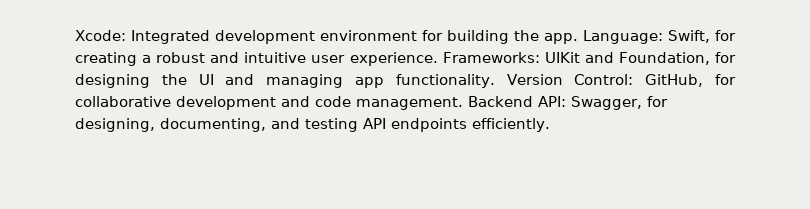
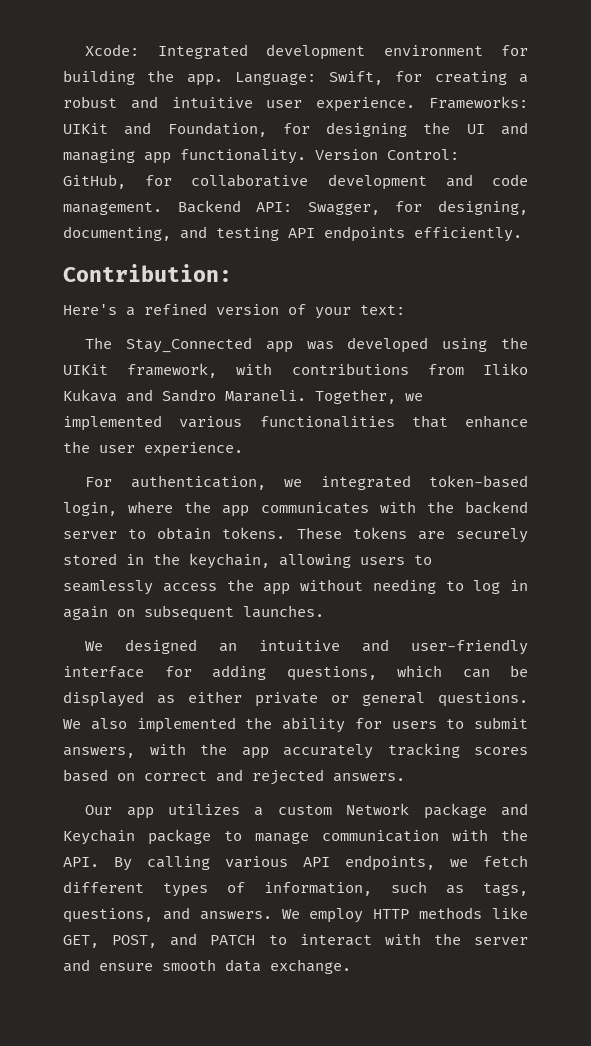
+ Contribution:
+ Here's a refined version of your text:
+ The Stay_Connected app was developed using the UIKit framework, with contributions from Iliko Kukava and Sandro Maraneli. Together, we implemented various functionalities that enhance the user experience.
+ For authentication, we integrated token-based login, where the app communicates with the backend server to obtain tokens. These tokens are securely stored in the keychain, allowing users to seamlessly access the app without needing to log in again on subsequent launches.
+ We designed an intuitive and user-friendly interface for adding questions, which can be displayed as either private or general questions. We also implemented the ability for users to submit answers, with the app accurately tracking scores based on correct and rejected answers.
+ Our app utilizes a custom Network package and Keychain package to manage communication with the API. By calling various API endpoints, we fetch different types of information, such as tags, questions, and answers. We employ HTTP methods like GET, POST, and PATCH to interact with the server and ensure smooth data exchange.

